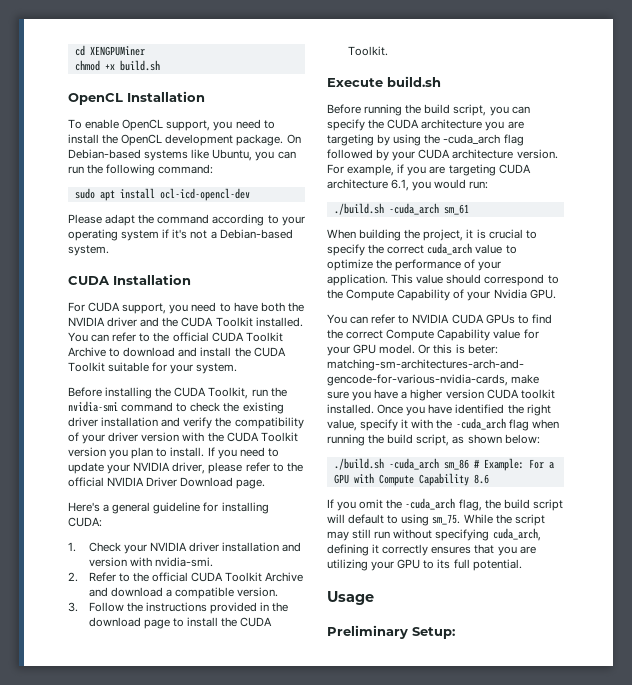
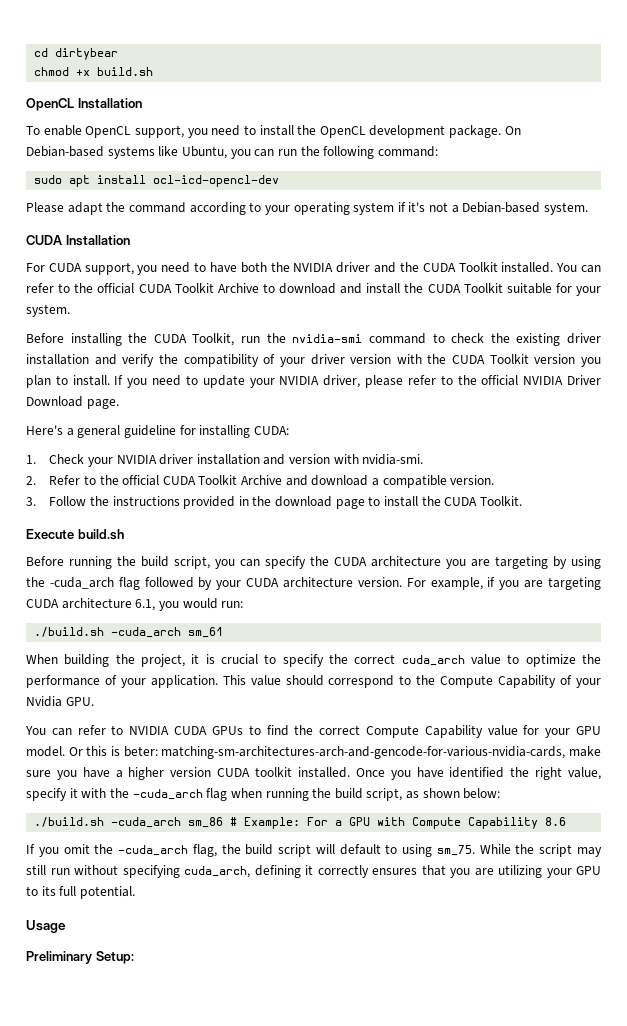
- cd XENGPUMiner
+ cd dirtybear

